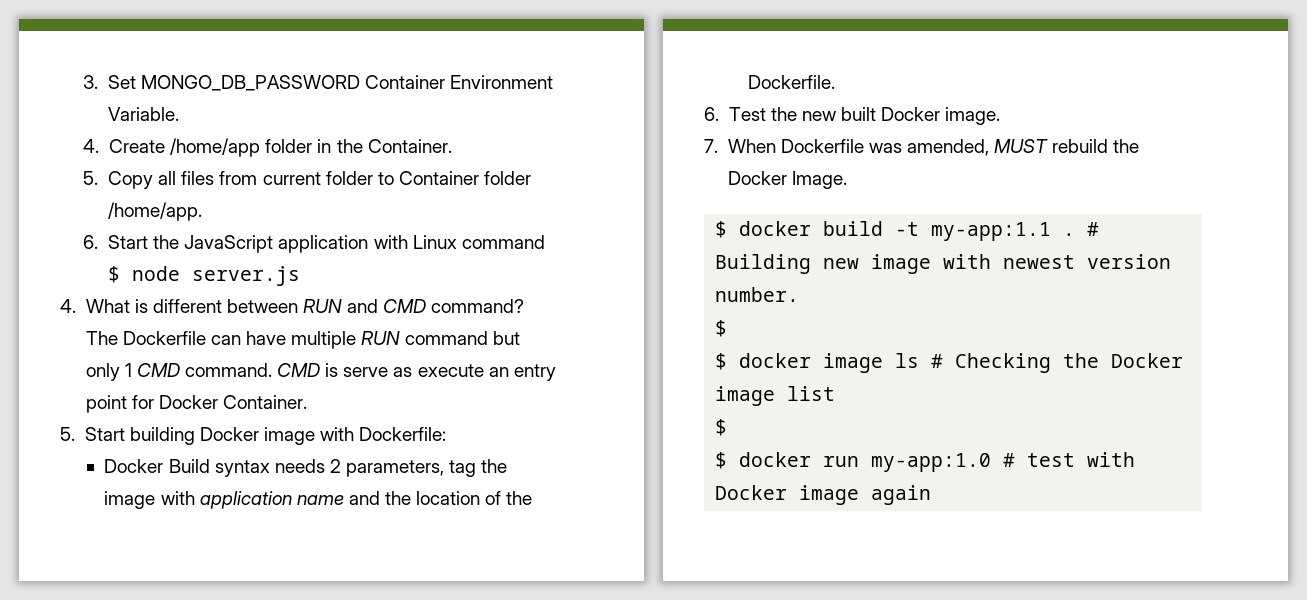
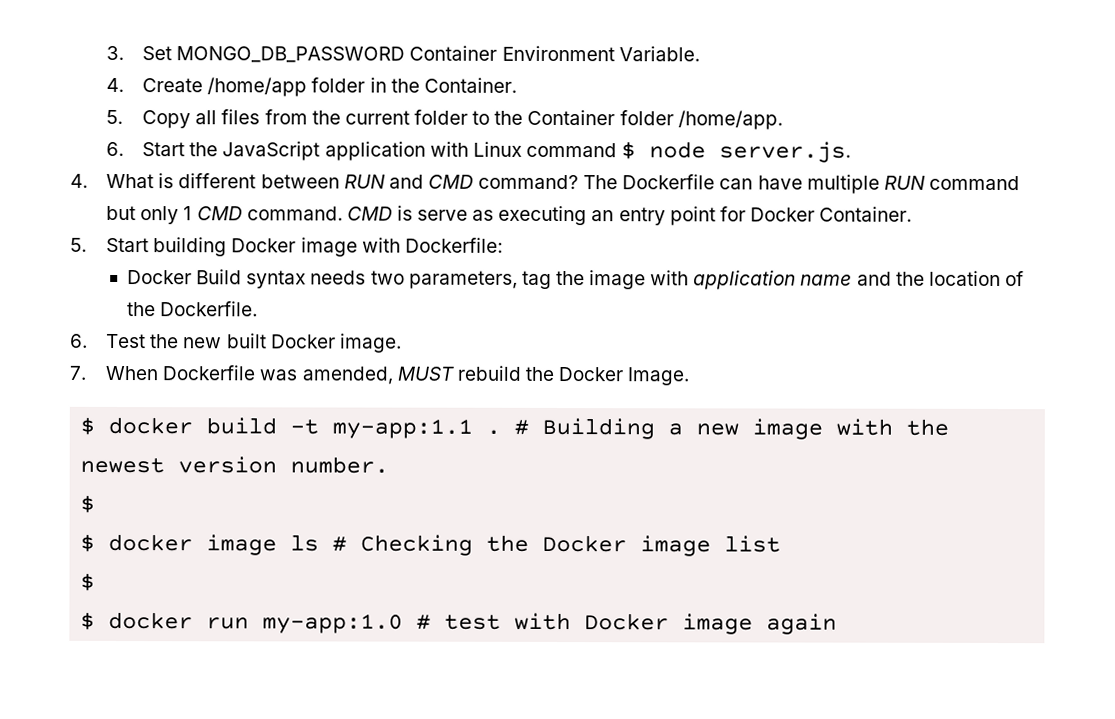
- 5. Copy all files from current folder to Container folder /home/app.
+ 5. Copy all files from the current folder to the Container folder /home/app.
- 6. Start the JavaScript application with Linux command $ node server.js
+ 6. Start the JavaScript application with Linux command $ node server.js.
- CMD is serve as execute an entry point for Docker Container.
+ CMD is serve as executing an entry point for Docker Container.
- Docker Build syntax needs 2 parameters, tag the image with application name and the location of the Dockerfile.
+ Docker Build syntax needs two parameters, tag the image with application name and the location of the Dockerfile.
- # Building new image with newest version number.
+ # Building a new image with the newest version number.

